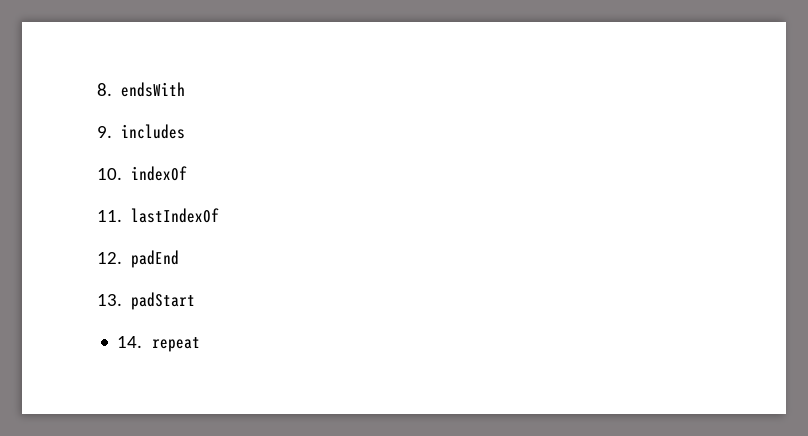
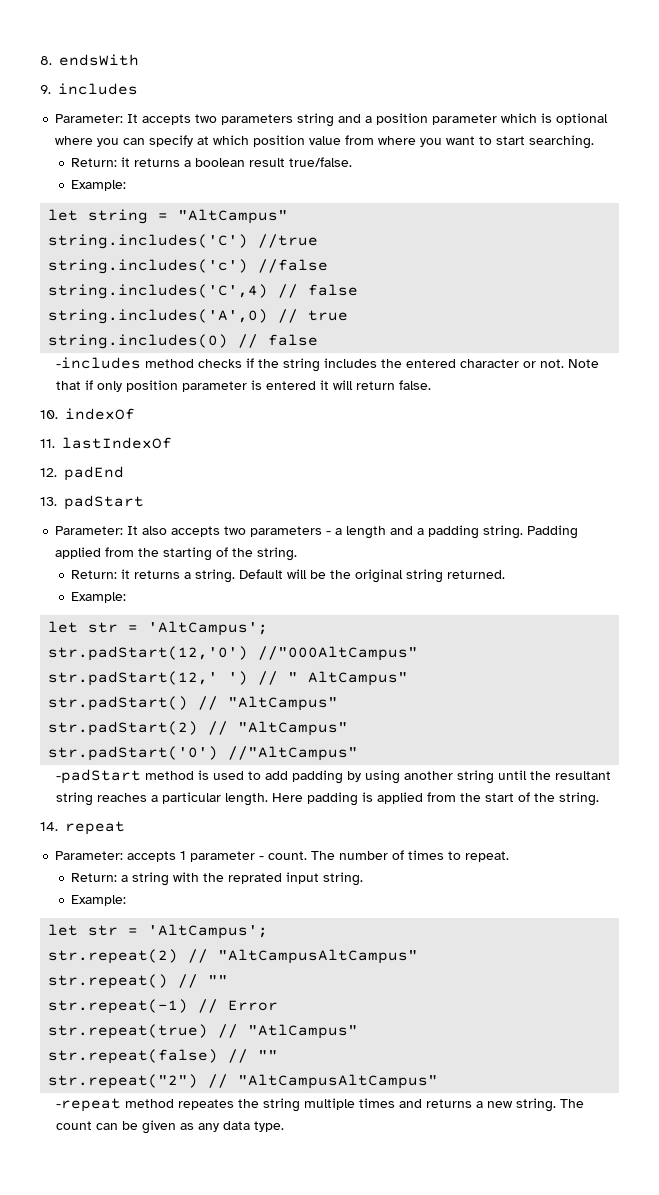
+ Parameter: It accepts two parameters string and a position parameter which is optional where you can specify at which position value from where you want to start searching.
+ Return: it returns a boolean result true/false.
+ Example:
+ let string = "AltCampus"
+ string.includes('C') //true
+ string.includes('c') //false
+ string.includes('C',4) // false
+ string.includes('A',0) // true
+ string.includes(0) // false
+ -includes method checks if the string includes the entered character or not. Note that if only position parameter is entered it will return false.
+ Parameter: It also accepts two parameters - a length and a padding string. Padding applied from the starting of the string.
+ Return: it returns a string. Default will be the original string returned.
+ Example:
+ let str = 'AltCampus';
+ str.padStart(12,'0') //"000AltCampus"
+ str.padStart(12,' ') // " AltCampus"
+ str.padStart() // "AltCampus"
+ str.padStart(2) // "AltCampus"
+ str.padStart('0') //"AltCampus"
+ -padStart method is used to add padding by using another string until the resultant string reaches a particular length. Here padding is applied from the start of the string.
  14. repeat
+ Parameter: accepts 1 parameter - count. The number of times to repeat.
+ Return: a string with the reprated input string.
+ Example:
+ let str = 'AltCampus';
+ str.repeat(2) // "AltCampusAltCampus"
+ str.repeat() // ""
+ str.repeat(-1) // Error
+ str.repeat(true) // "AtlCampus"
+ str.repeat(false) // ""
+ str.repeat("2") // "AltCampusAltCampus"
+ -repeat method repeates the string multiple times and returns a new string. The count can be given as any data type.

